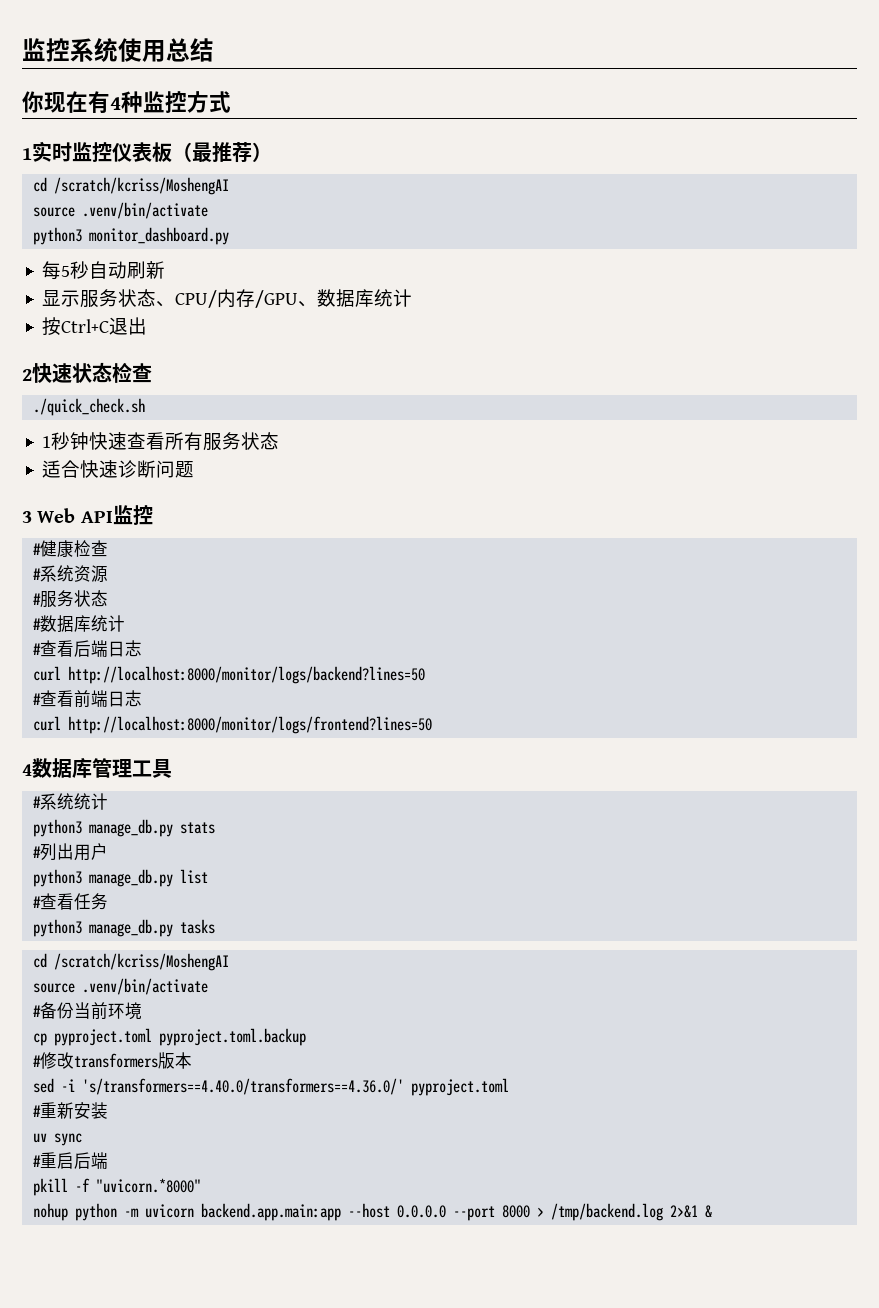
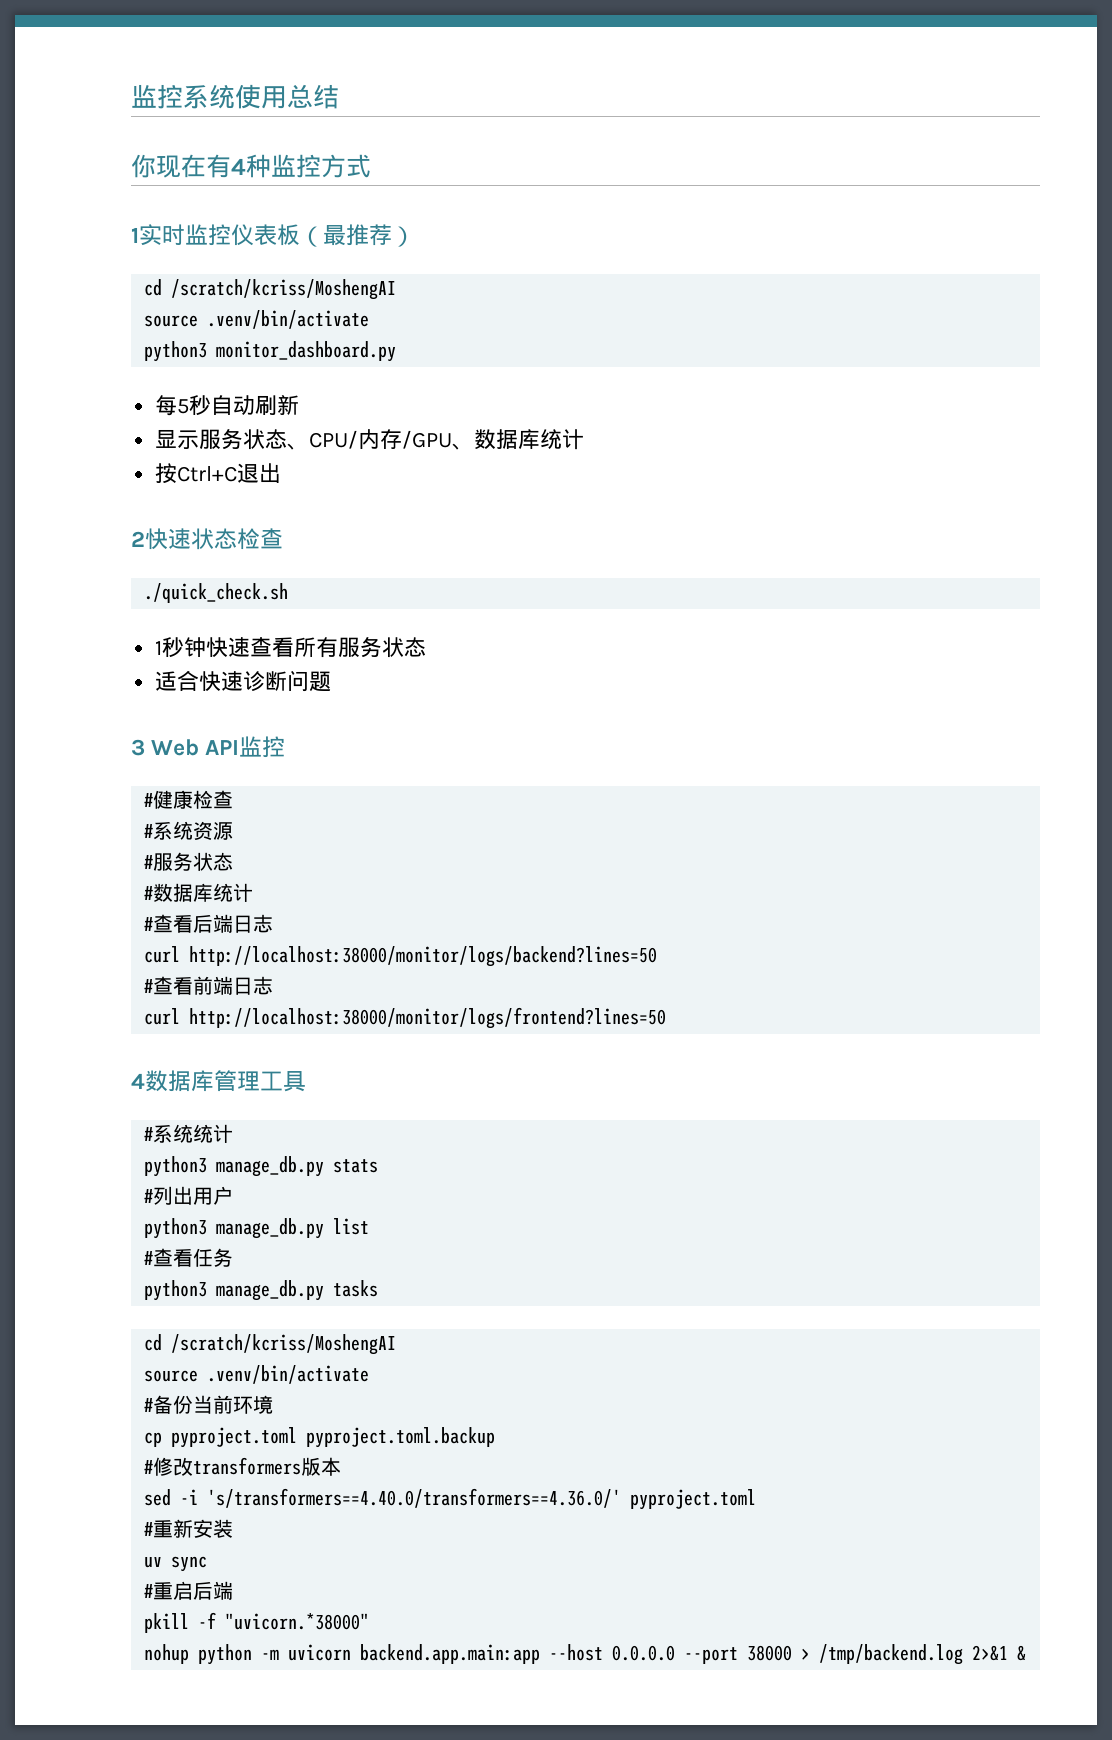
- curl http://localhost:8000/monitor/logs/backend?lines=50
+ curl http://localhost:38000/monitor/logs/backend?lines=50
- curl http://localhost:8000/monitor/logs/frontend?lines=50
+ curl http://localhost:38000/monitor/logs/frontend?lines=50
- pkill -f "uvicorn.*8000"
+ pkill -f "uvicorn.*38000"
- nohup python -m uvicorn backend.app.main:app --host 0.0.0.0 --port 8000 > /tmp/backend.log 2>&1 &
+ nohup python -m uvicorn backend.app.main:app --host 0.0.0.0 --port 38000 > /tmp/backend.log 2>&1 &

